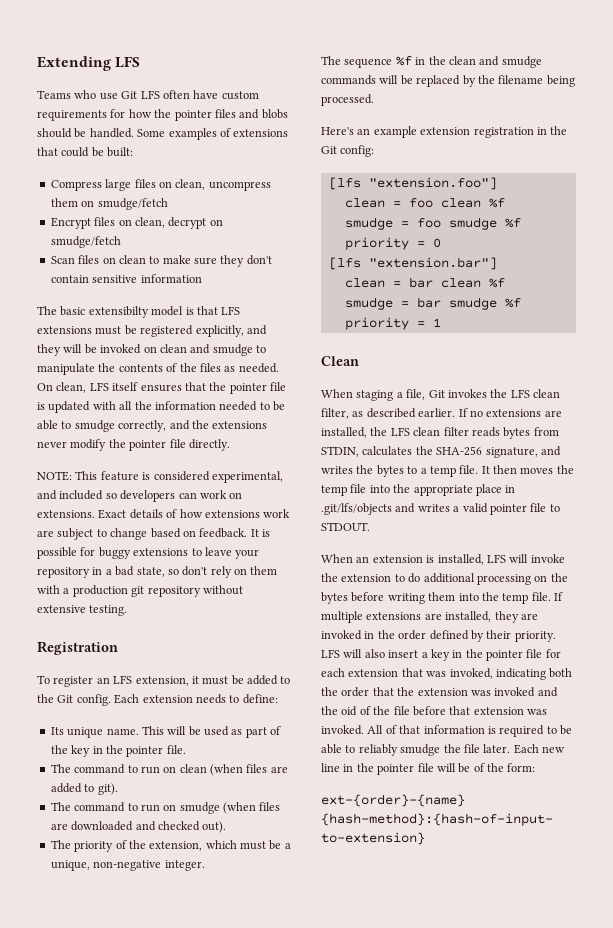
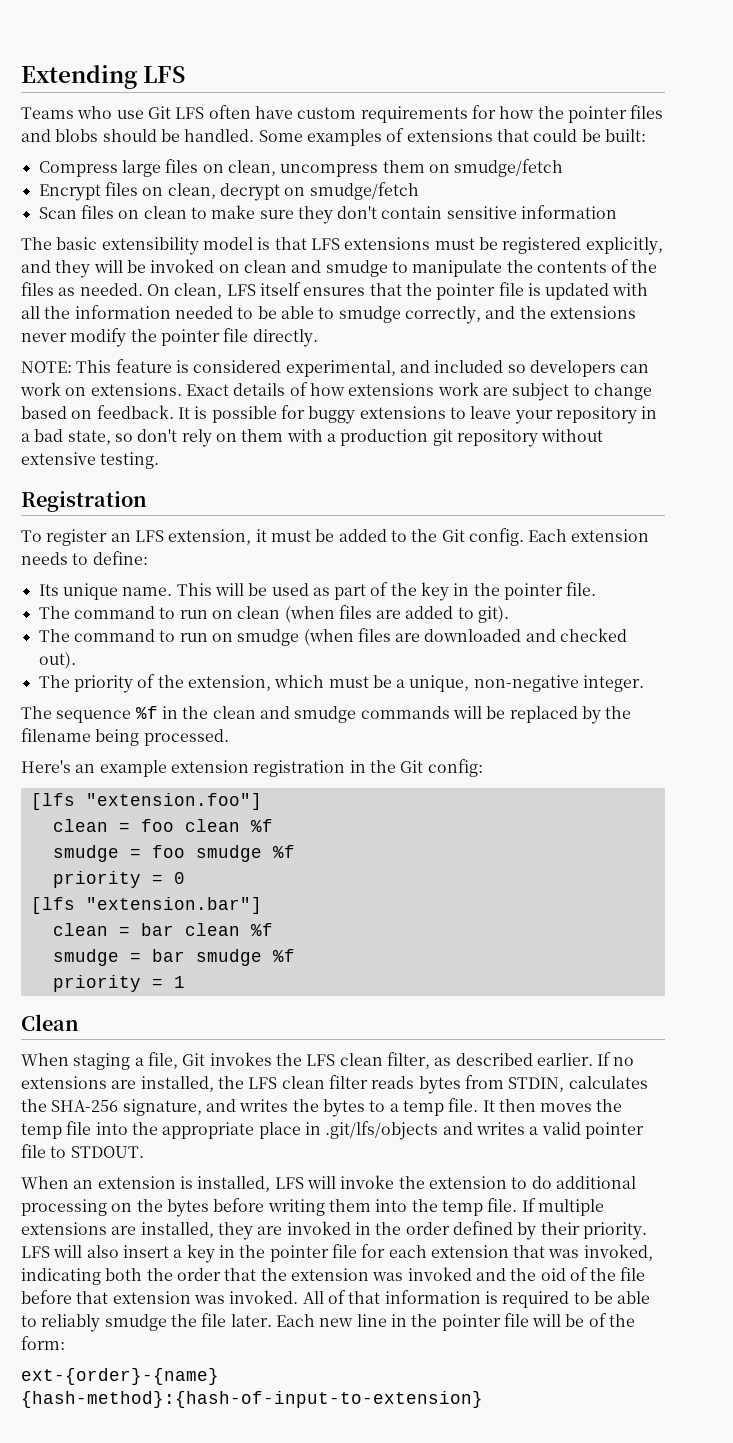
- The basic extensibilty model is that LFS extensions must be registered explicitly, and they will be invoked on clean and smudge to manipulate the contents of the files as needed.
+ The basic extensibility model is that LFS extensions must be registered explicitly, and they will be invoked on clean and smudge to manipulate the contents of the files as needed.

